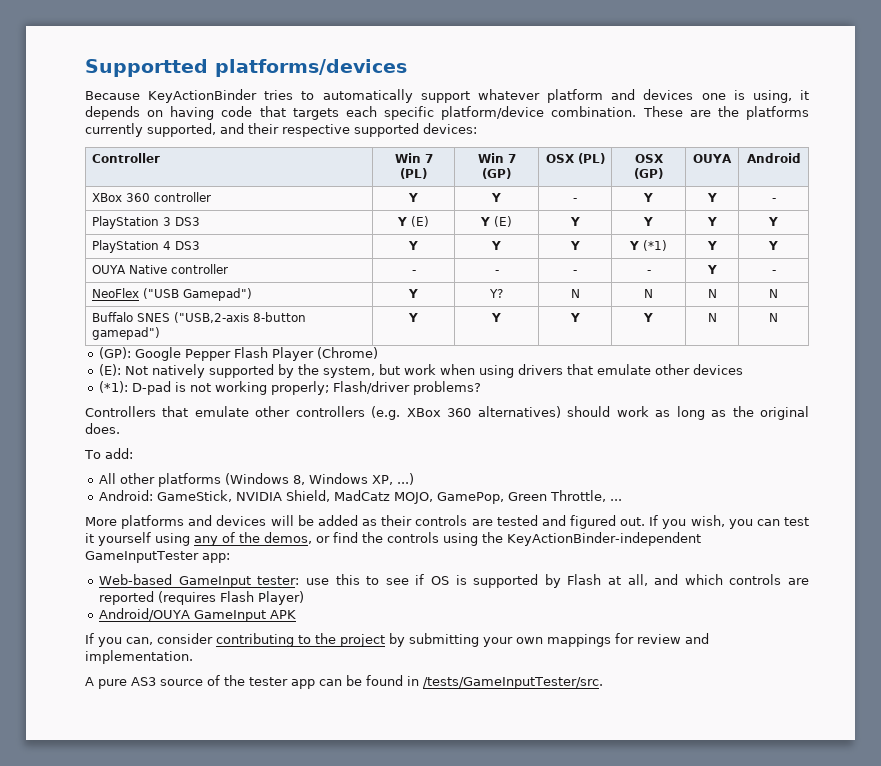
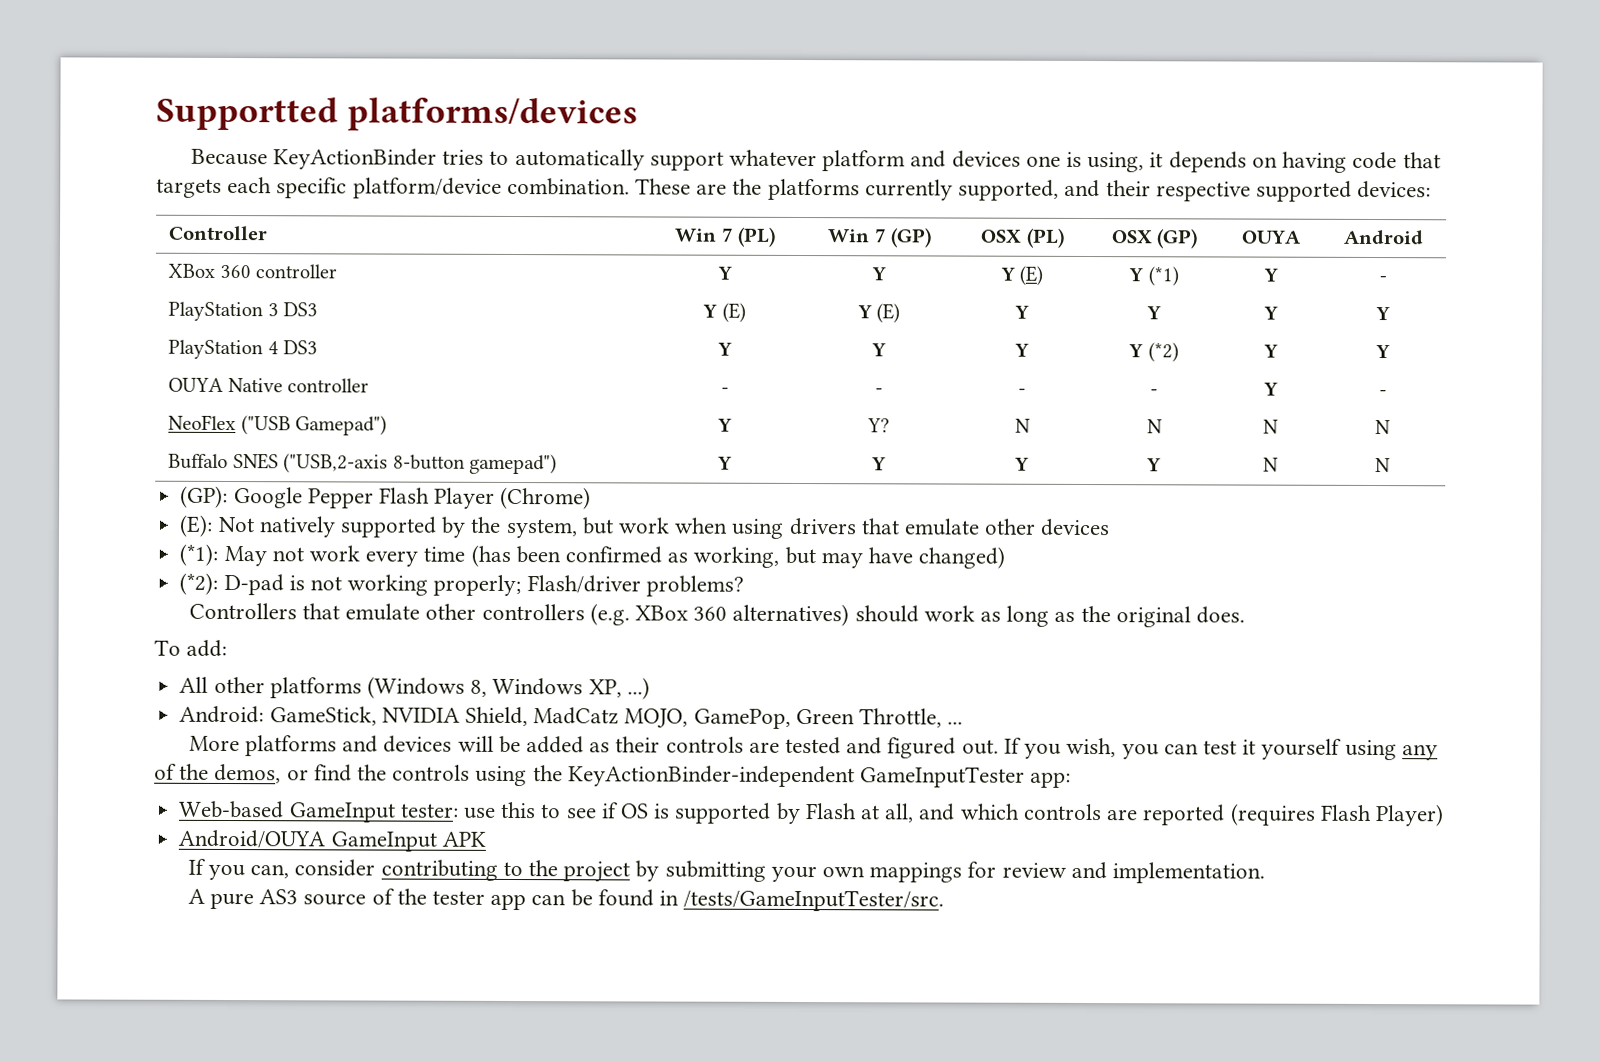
- XBox 360 controller | Y | Y | - | Y | Y | -
+ XBox 360 controller | Y | Y | Y (E) | Y (*1) | Y | -
- PlayStation 4 DS3 | Y | Y | Y | Y (*1) | Y | Y
+ PlayStation 4 DS3 | Y | Y | Y | Y (*2) | Y | Y
- (*1): D-pad is not working properly; Flash/driver problems?
+ (*1): May not work every time (has been confirmed as working, but may have changed)
+ (*2): D-pad is not working properly; Flash/driver problems?

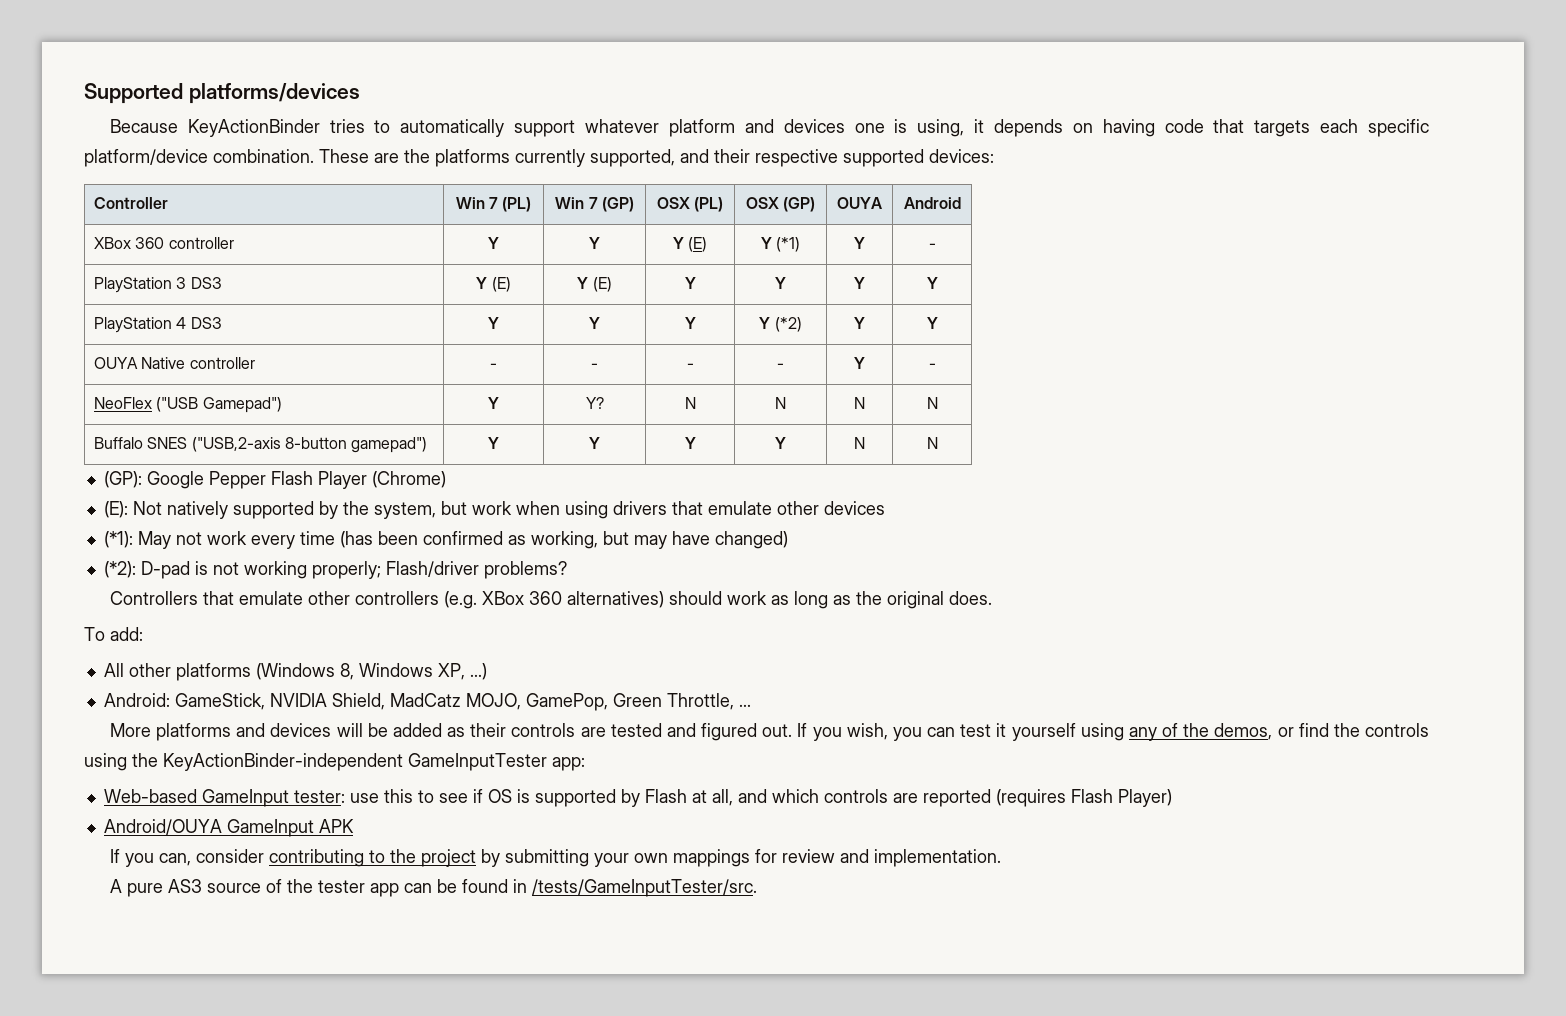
- Supportted platforms/devices
+ Supported platforms/devices

